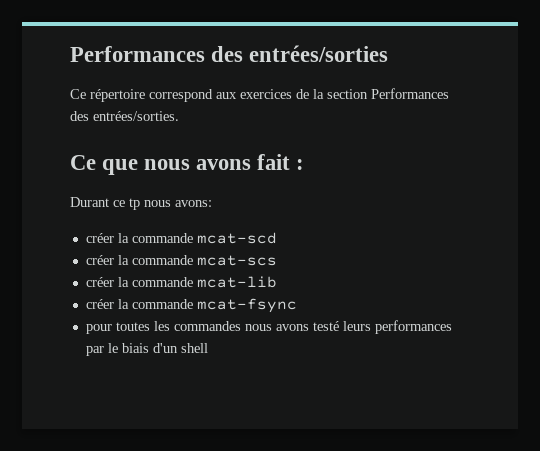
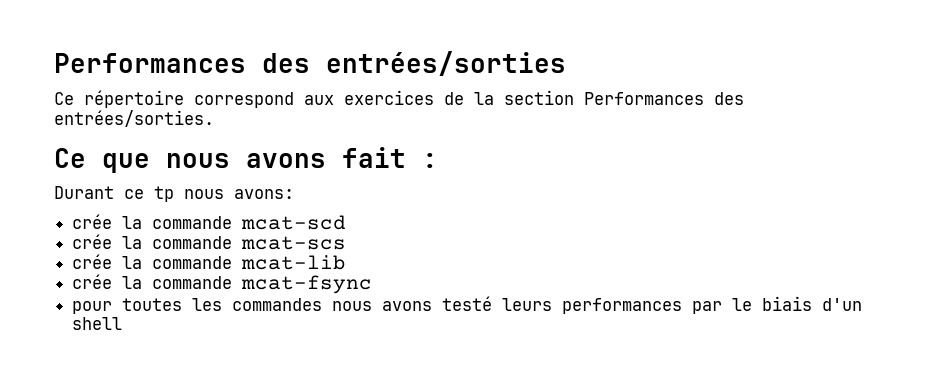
- créer la commande mcat-scd
+ crée la commande mcat-scd
- créer la commande mcat-scs
+ crée la commande mcat-scs
- créer la commande mcat-lib
+ crée la commande mcat-lib
- créer la commande mcat-fsync
+ crée la commande mcat-fsync

